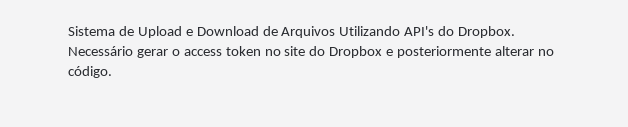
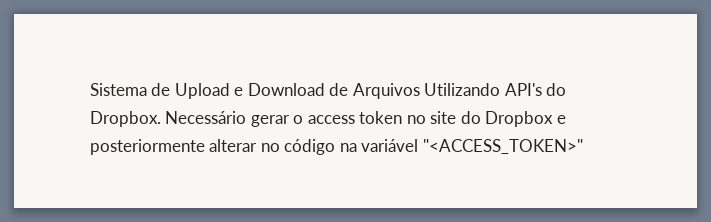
- Necessário gerar o access token no site do Dropbox e posteriormente alterar no código.
+ Necessário gerar o access token no site do Dropbox e posteriormente alterar no código na variável "<ACCESS_TOKEN>"

